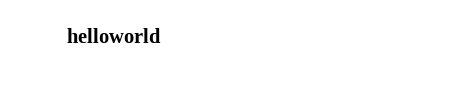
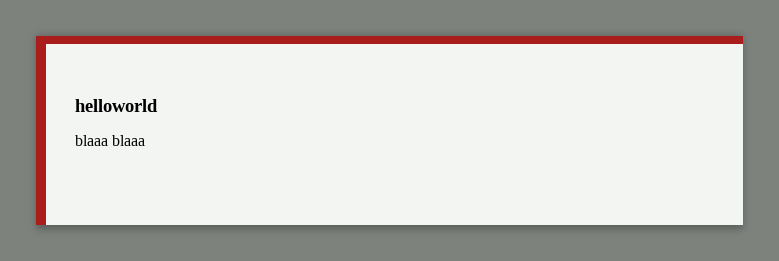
+ blaaa blaaa

